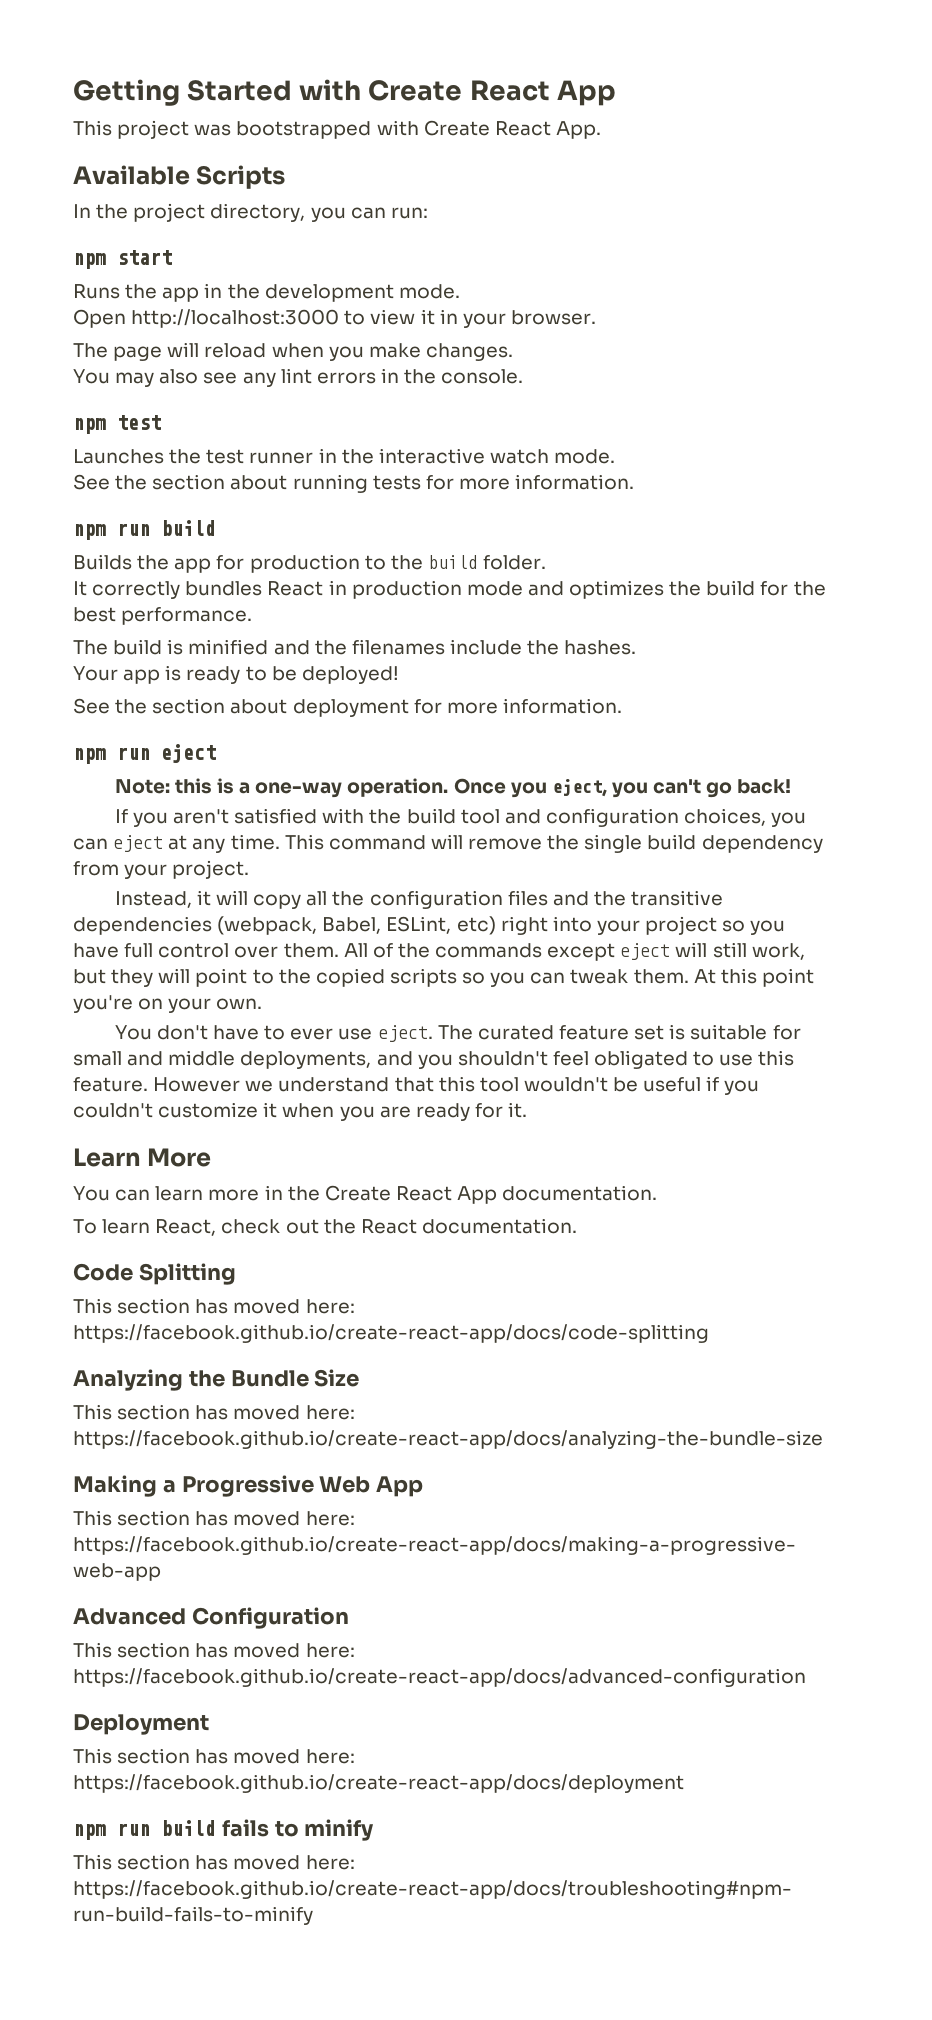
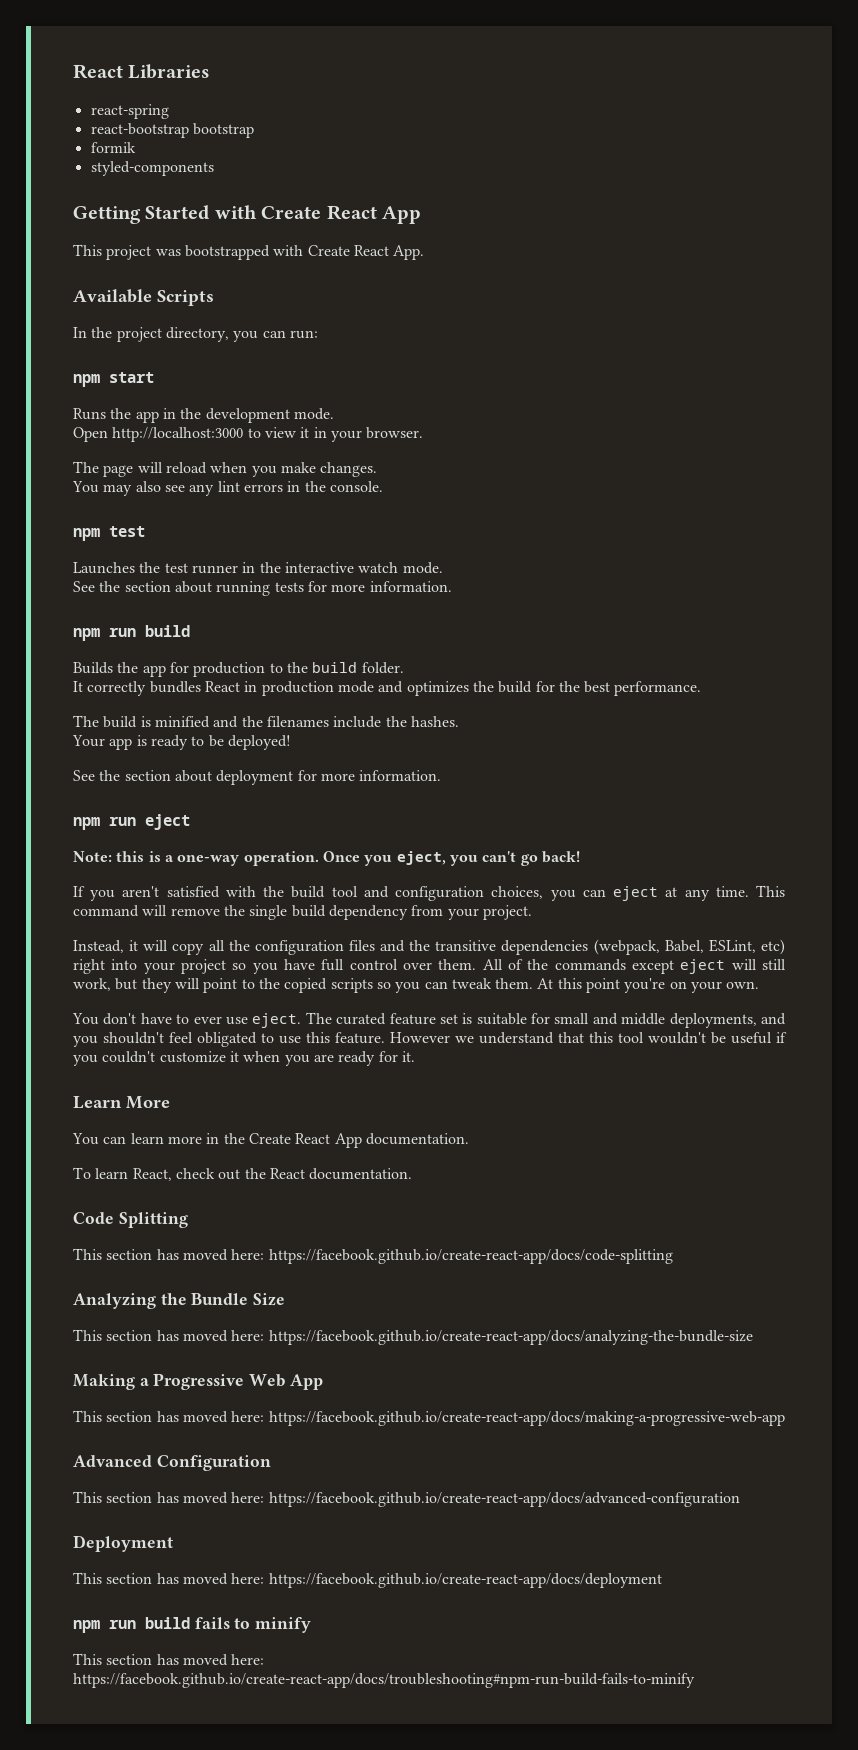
+ React Libraries
+ react-spring
+ react-bootstrap bootstrap
+ formik
+ styled-components

